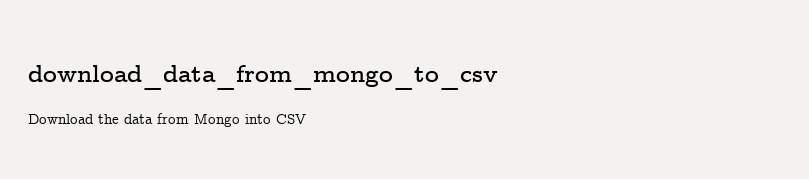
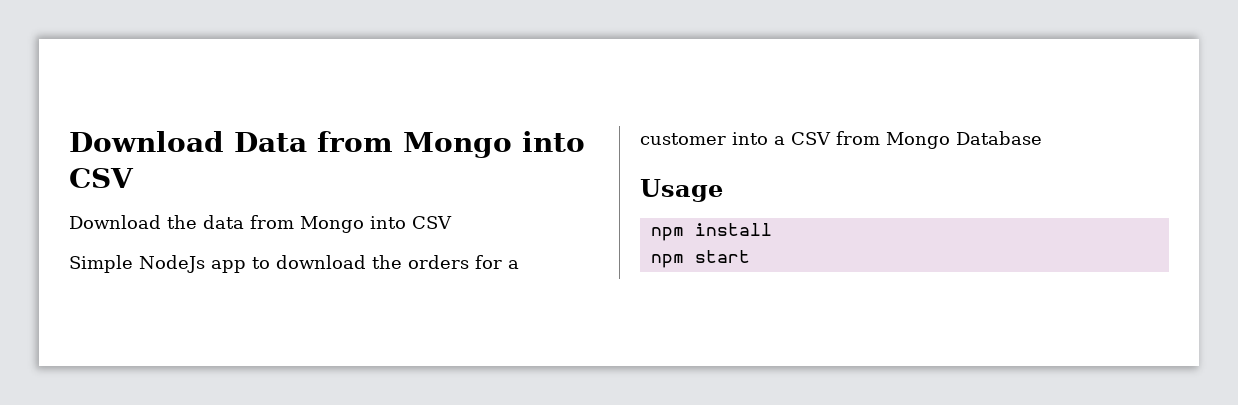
- download_data_from_mongo_to_csv
+ Download Data from Mongo into CSV
+ Simple NodeJs app to download the orders for a customer into a CSV from Mongo Database
+ Usage
+ npm install
+ npm start

